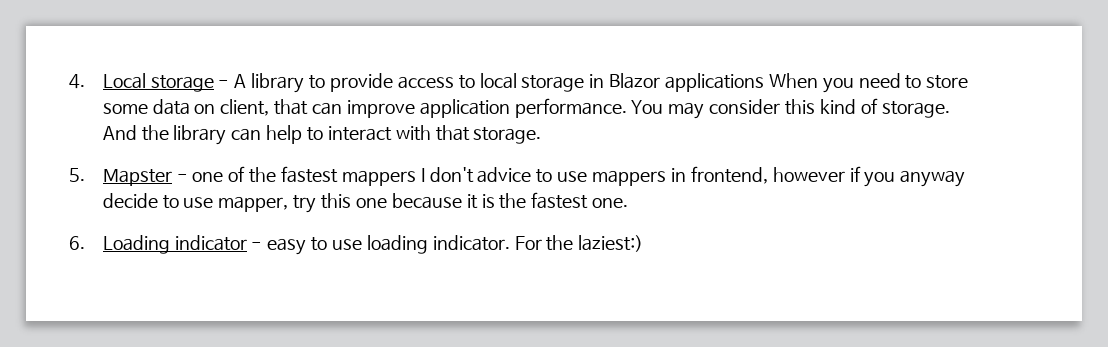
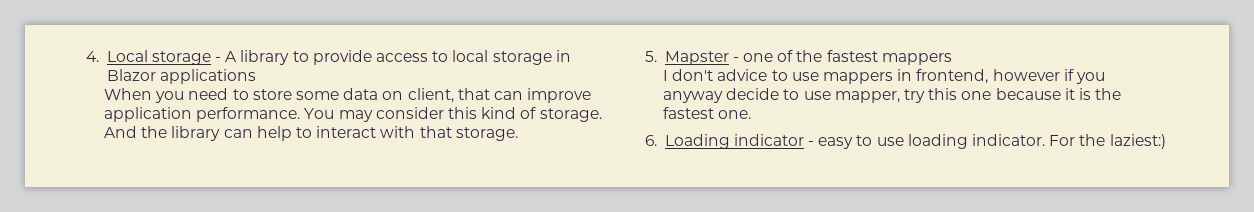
- 4. Local storage - A library to provide access to local storage in Blazor applications When you need to store some data on client, that can improve application performance.
+ 4. Local storage - A library to provide access to local storage in Blazor applications
+ When you need to store some data on client, that can improve application performance.
- 5. Mapster - one of the fastest mappers I don't advice to use mappers in frontend, however if you anyway decide to use mapper, try this one because it is the fastest one.
+ 5. Mapster - one of the fastest mappers
+ I don't advice to use mappers in frontend, however if you anyway decide to use mapper, try this one because it is the fastest one.

